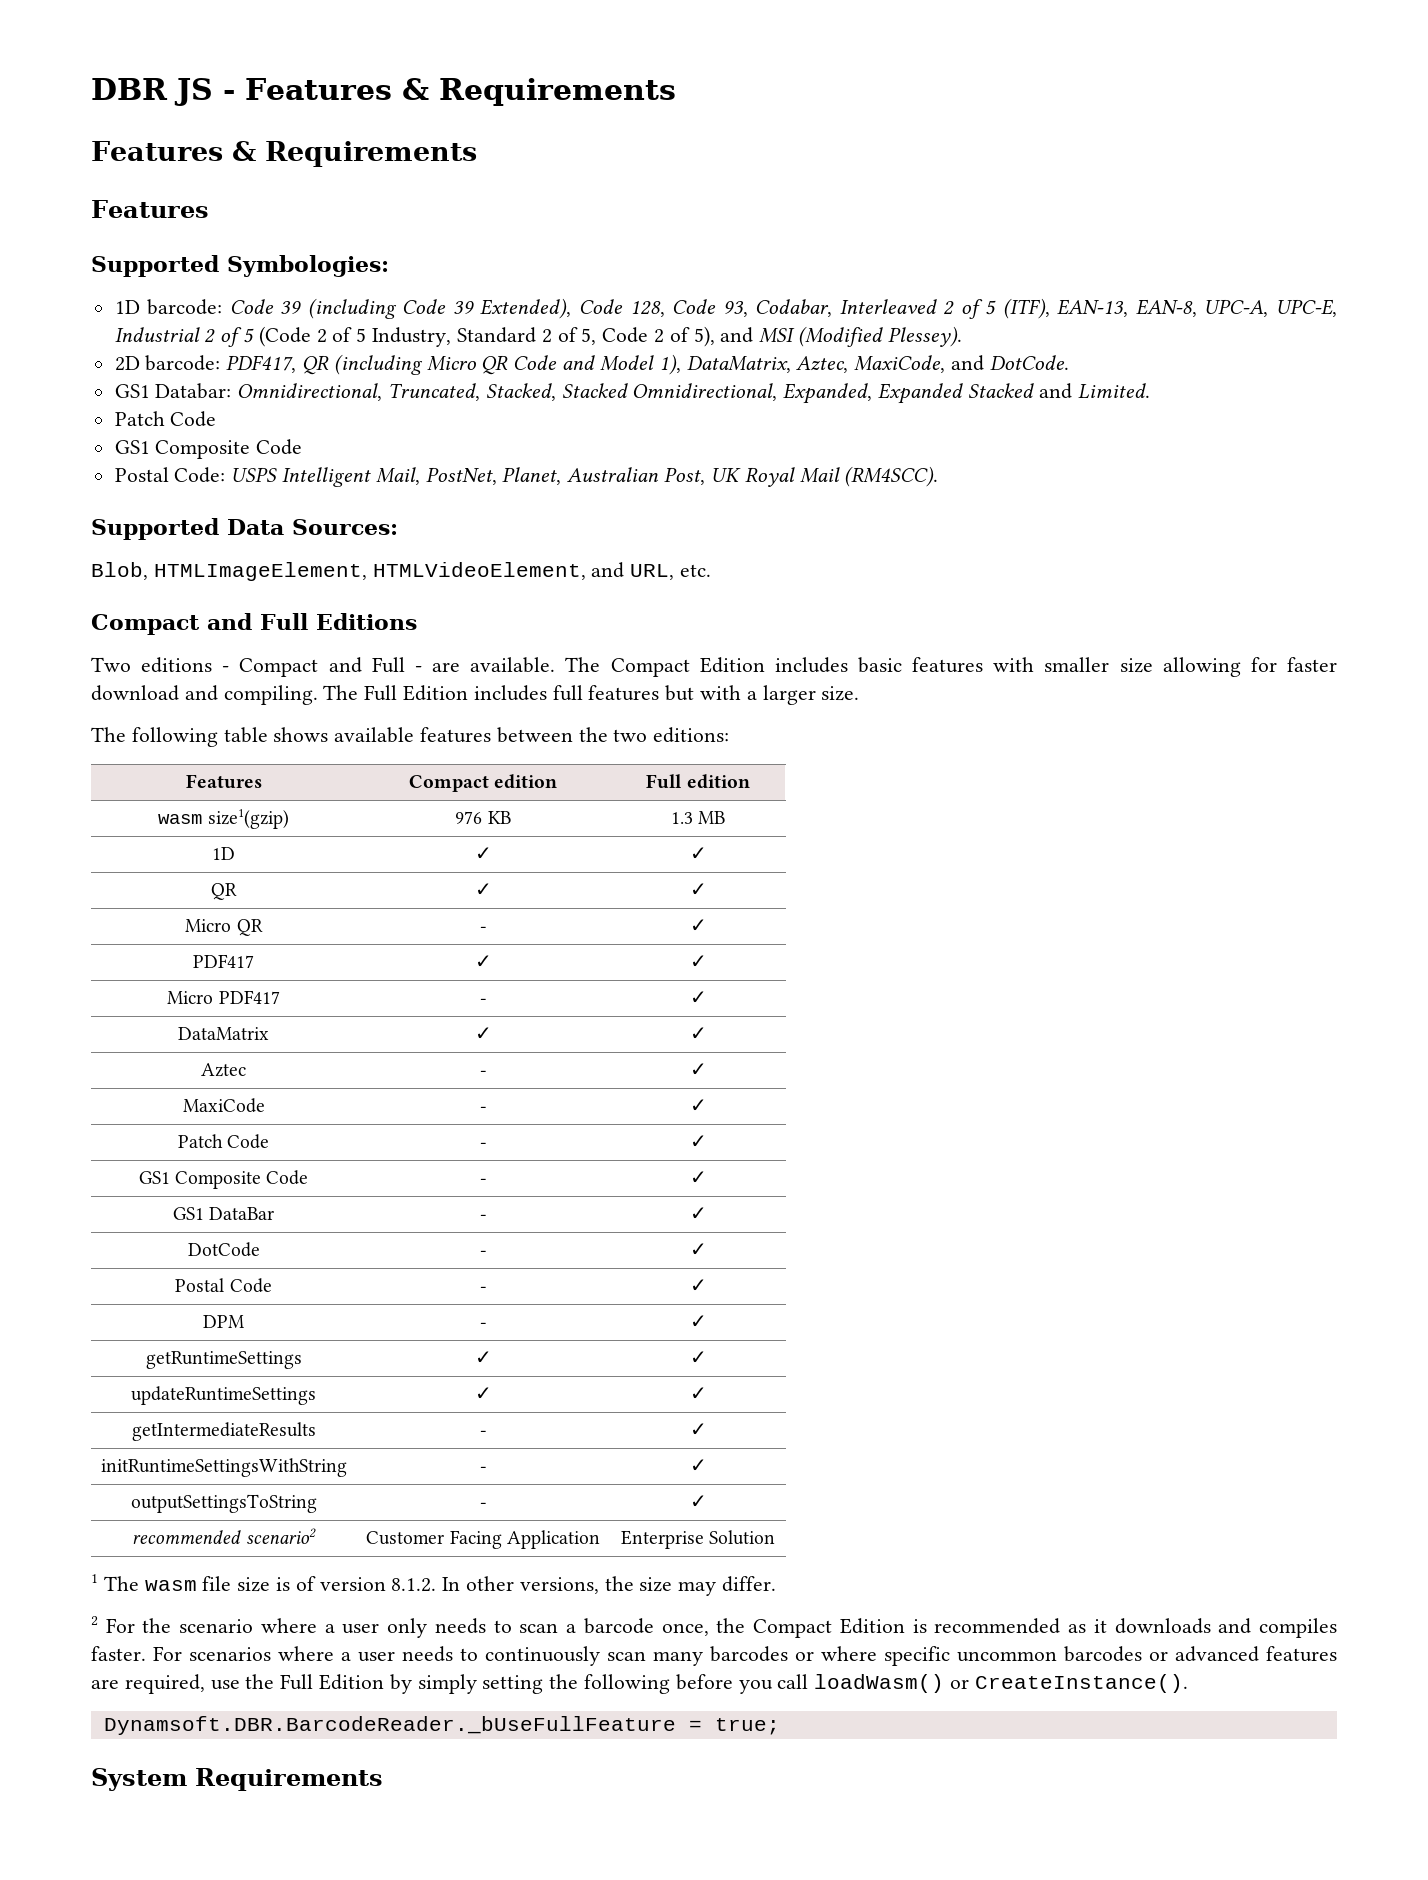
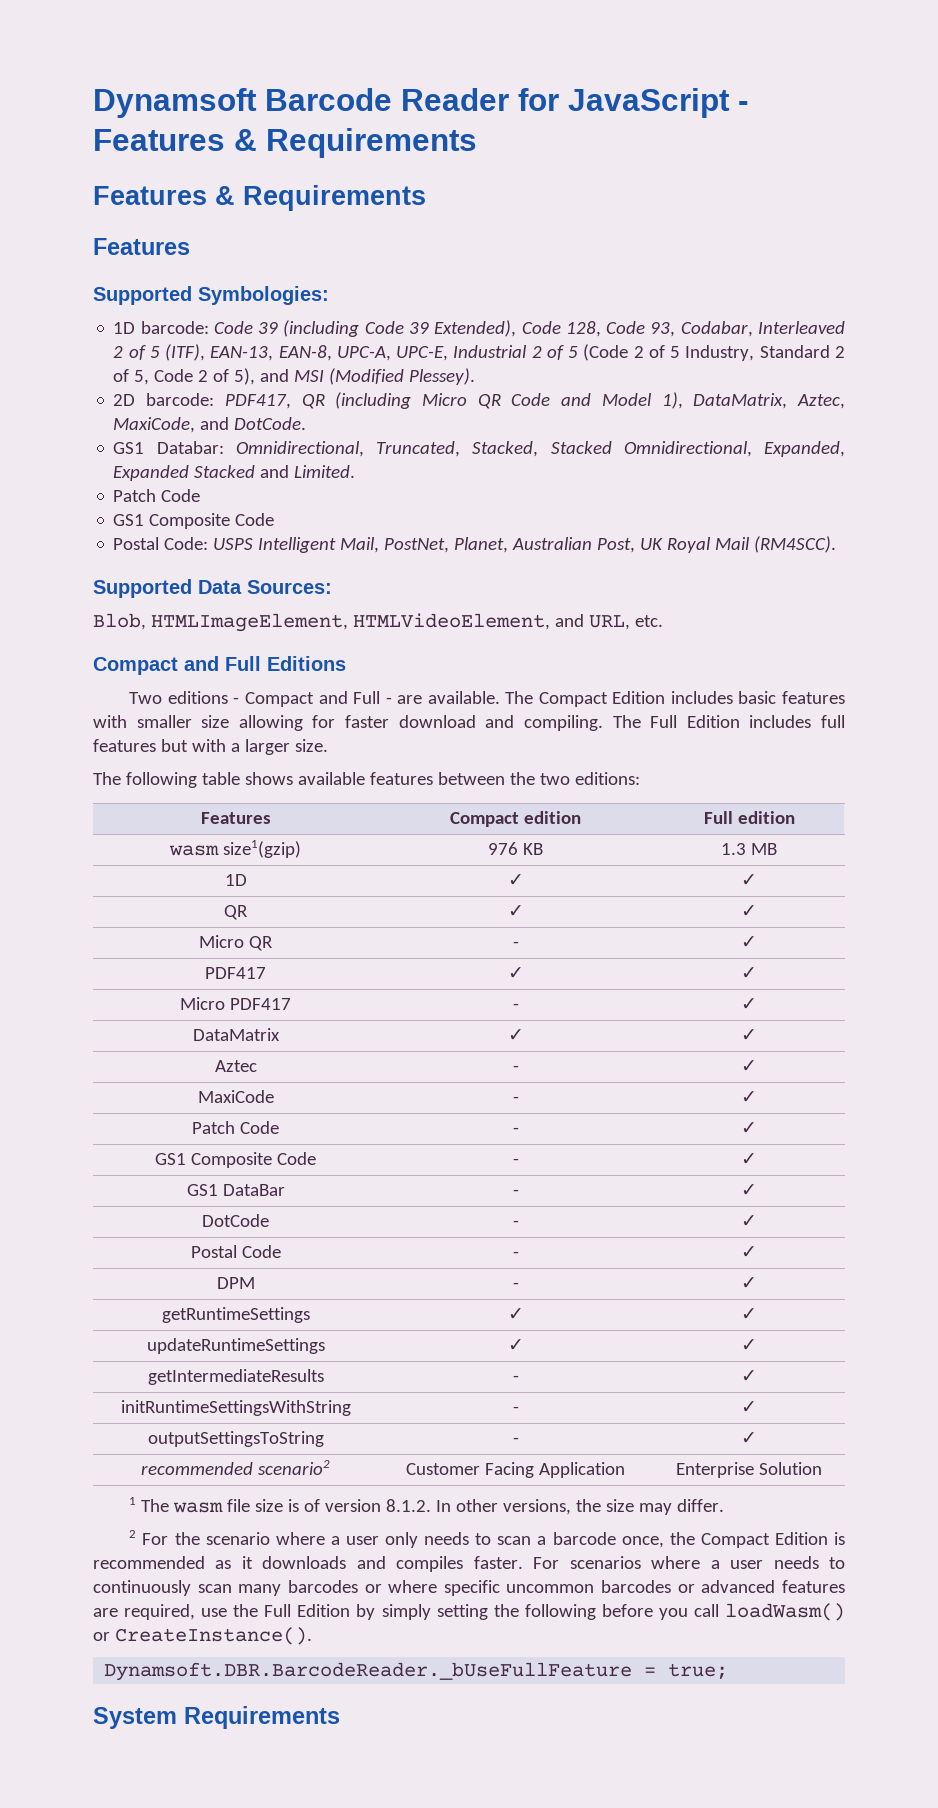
- DBR JS - Features & Requirements
+ Dynamsoft Barcode Reader for JavaScript - Features & Requirements

